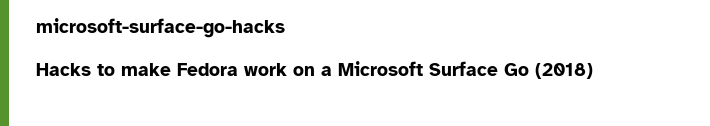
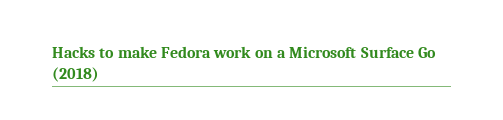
- microsoft-surface-go-hacks

